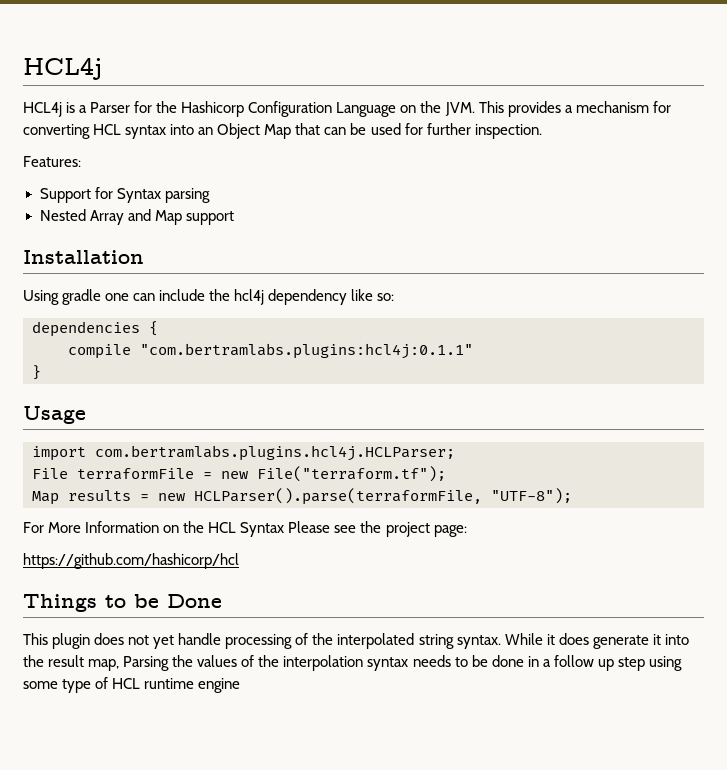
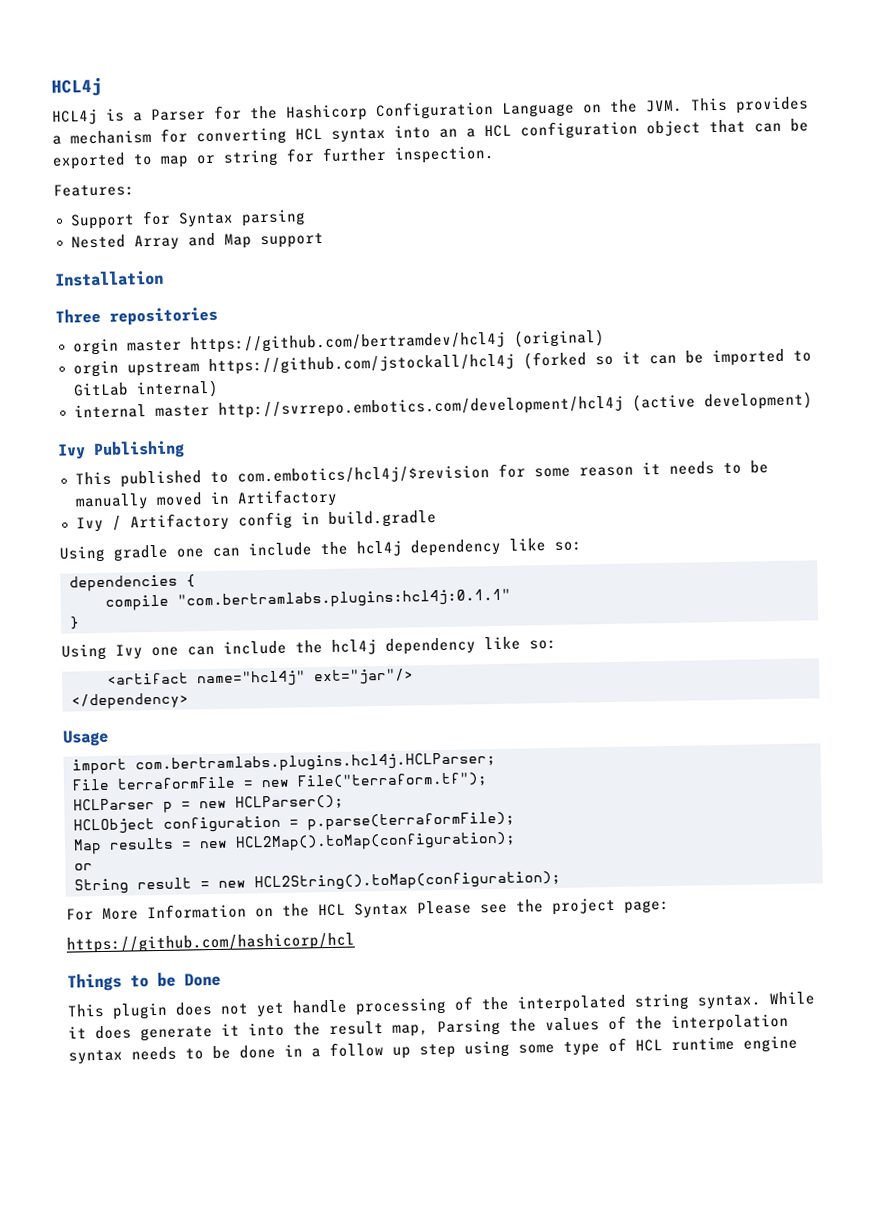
- HCL4j is a Parser for the Hashicorp Configuration Language on the JVM. This provides a mechanism for converting HCL syntax into an Object Map that can be used for further inspection.
+ HCL4j is a Parser for the Hashicorp Configuration Language on the JVM. This provides a mechanism for converting HCL syntax into an a HCL configuration object that can be exported to map or string for further inspection.
+ Three repositories
+ orgin master https://github.com/bertramdev/hcl4j (original)
+ orgin upstream https://github.com/jstockall/hcl4j (forked so it can be imported to GitLab internal)
+ internal master http://svrrepo.embotics.com/development/hcl4j (active development)
+ Ivy Publishing
+ This published to com.embotics/hcl4j/$revision for some reason it needs to be manually moved in Artifactory
+ Ivy / Artifactory config in build.gradle
+ Using Ivy one can include the hcl4j dependency like so:
+ <artifact name="hcl4j" ext="jar"/>
+ </dependency>
- Map results = new HCLParser().parse(terraformFile, "UTF-8");
+ HCLParser p = new HCLParser();
+ HCLObject configuration = p.parse(terraformFile);
+ Map results = new HCL2Map().toMap(configuration);
+ or
+ String result = new HCL2String().toMap(configuration);

